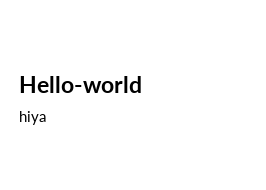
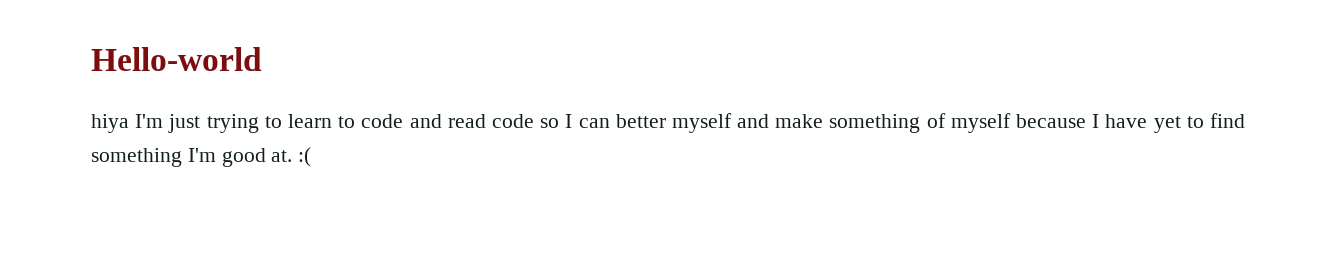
- hiya
+ hiya I'm just trying to learn to code and read code so I can better myself and make something of myself because I have yet to find something I'm good at. :(

